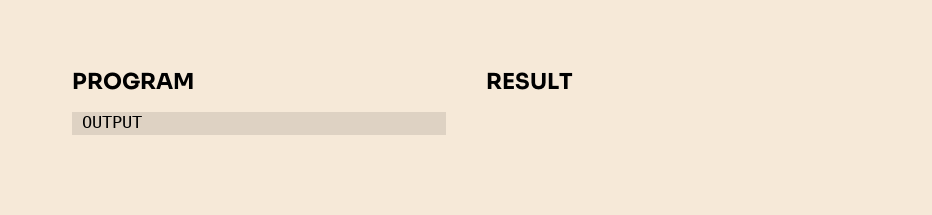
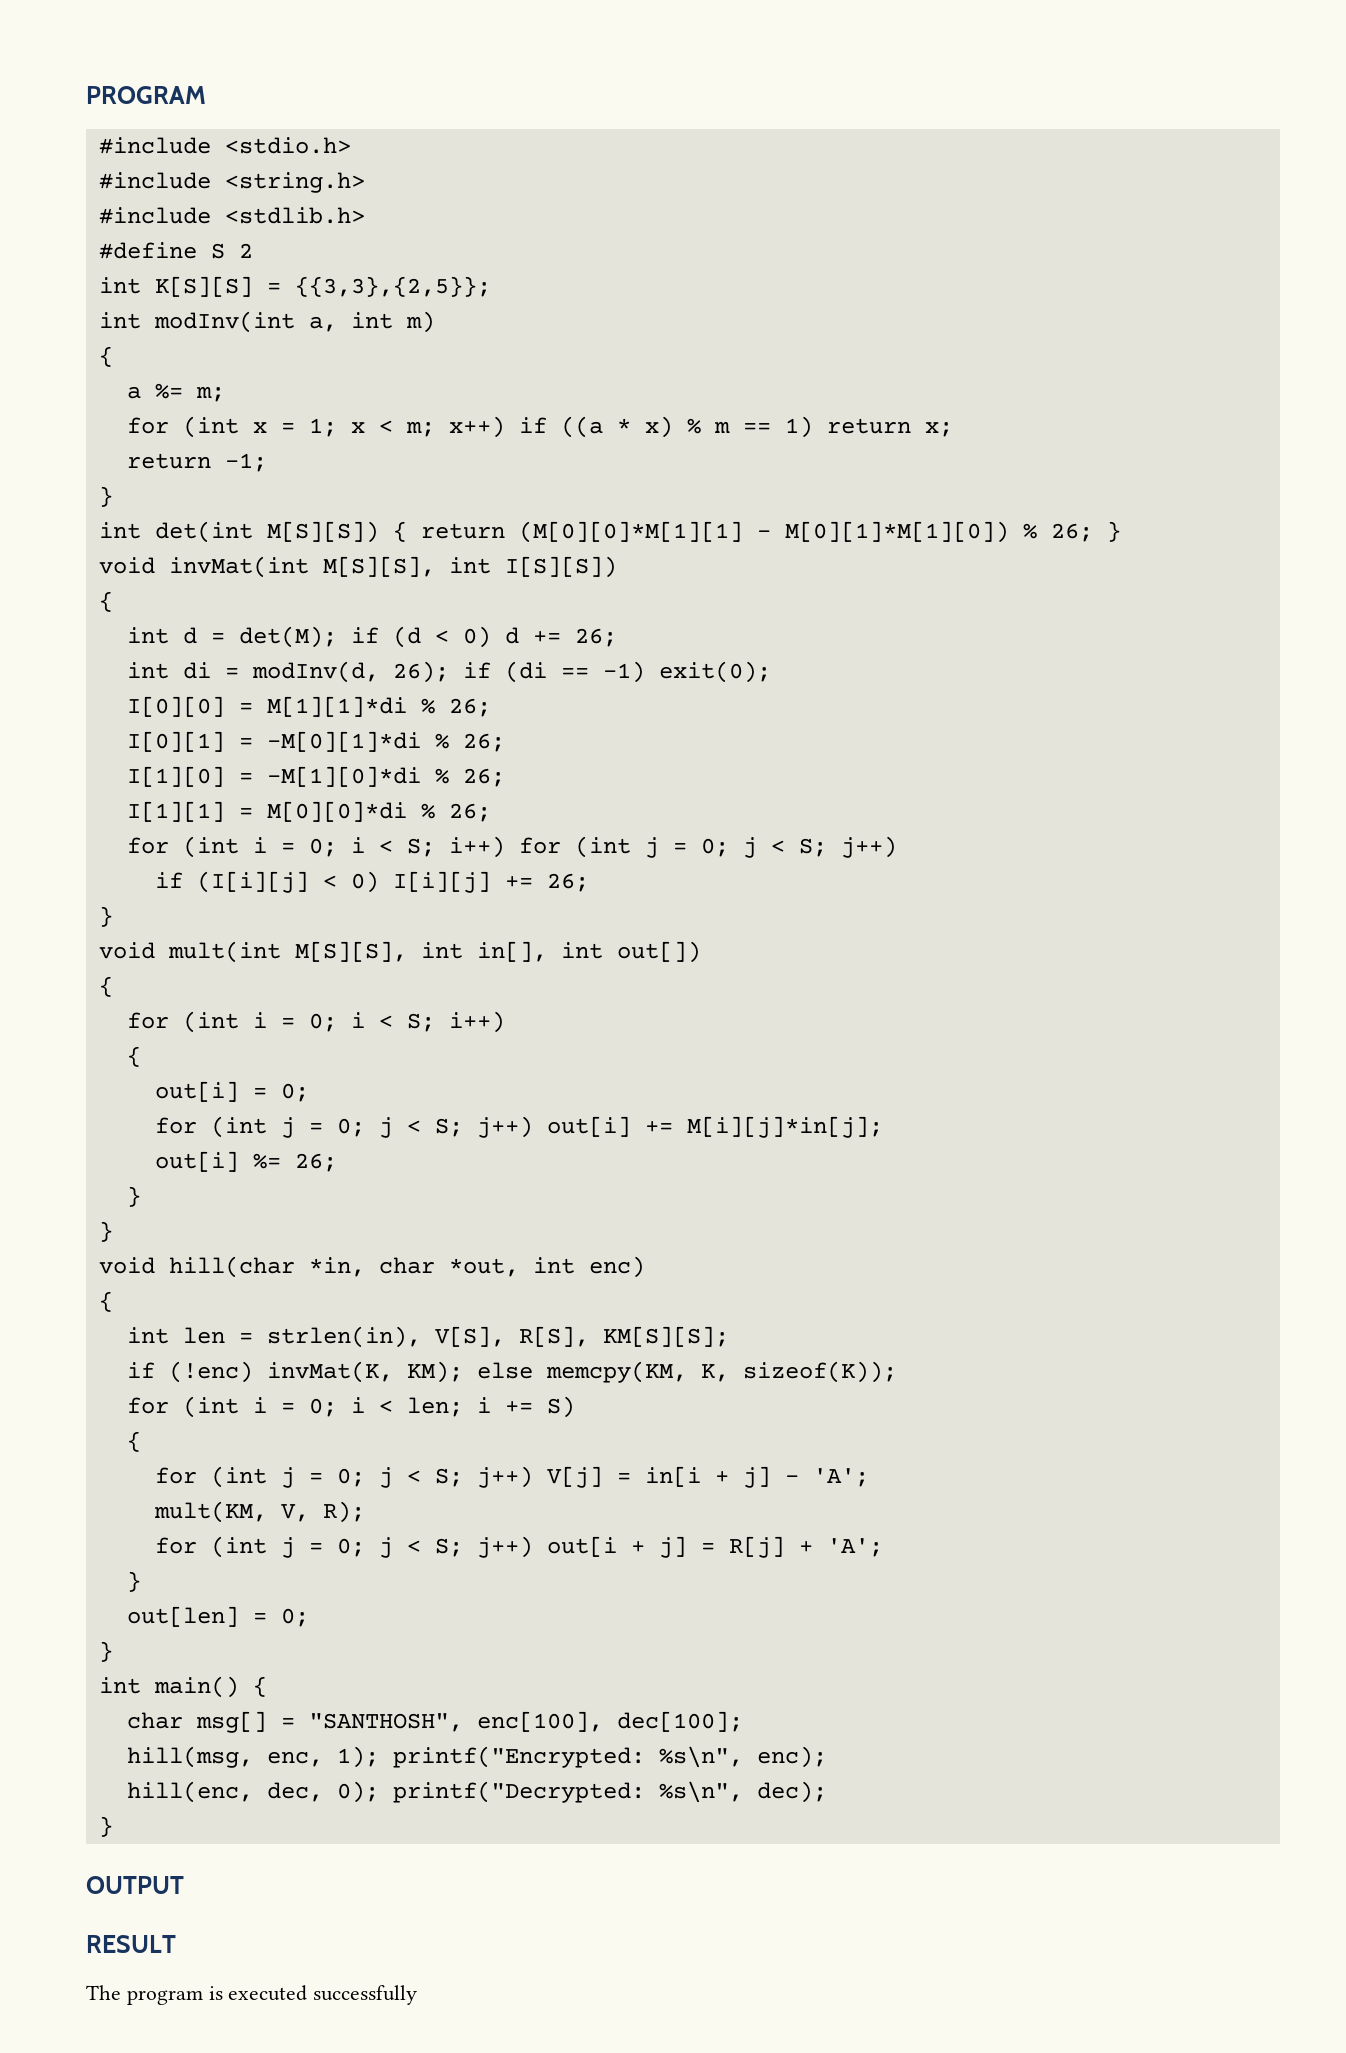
+ #include <stdio.h>
+ #include <string.h>
+ #include <stdlib.h>
+ #define S 2
+ int K[S][S] = {{3,3},{2,5}};
+ int modInv(int a, int m)
+ {
+ a %= m;
+ for (int x = 1; x < m; x++) if ((a * x) % m == 1) return x;
+ return -1;
+ }
+ int det(int M[S][S]) { return (M[0][0]*M[1][1] - M[0][1]*M[1][0]) % 26; }
+ void invMat(int M[S][S], int I[S][S])
+ {
+ int d = det(M); if (d < 0) d += 26;
+ int di = modInv(d, 26); if (di == -1) exit(0);
+ I[0][0] = M[1][1]*di % 26;
+ I[0][1] = -M[0][1]*di % 26;
+ I[1][0] = -M[1][0]*di % 26;
+ I[1][1] = M[0][0]*di % 26;
+ for (int i = 0; i < S; i++) for (int j = 0; j < S; j++)
+ if (I[i][j] < 0) I[i][j] += 26;
+ }
+ void mult(int M[S][S], int in[], int out[])
+ {
+ for (int i = 0; i < S; i++)
+ {
+ out[i] = 0;
+ for (int j = 0; j < S; j++) out[i] += M[i][j]*in[j];
+ out[i] %= 26;
+ }
+ }
+ void hill(char *in, char *out, int enc)
+ {
+ int len = strlen(in), V[S], R[S], KM[S][S];
+ if (!enc) invMat(K, KM); else memcpy(KM, K, sizeof(K));
+ for (int i = 0; i < len; i += S)
+ {
+ for (int j = 0; j < S; j++) V[j] = in[i + j] - 'A';
+ mult(KM, V, R);
+ for (int j = 0; j < S; j++) out[i + j] = R[j] + 'A';
+ }
+ out[len] = 0;
+ }
+ int main() {
+ char msg[] = "SANTHOSH", enc[100], dec[100];
+ hill(msg, enc, 1); printf("Encrypted: %s\n", enc);
+ hill(enc, dec, 0); printf("Decrypted: %s\n", dec);
+ }
  OUTPUT
  RESULT
+ The program is executed successfully

